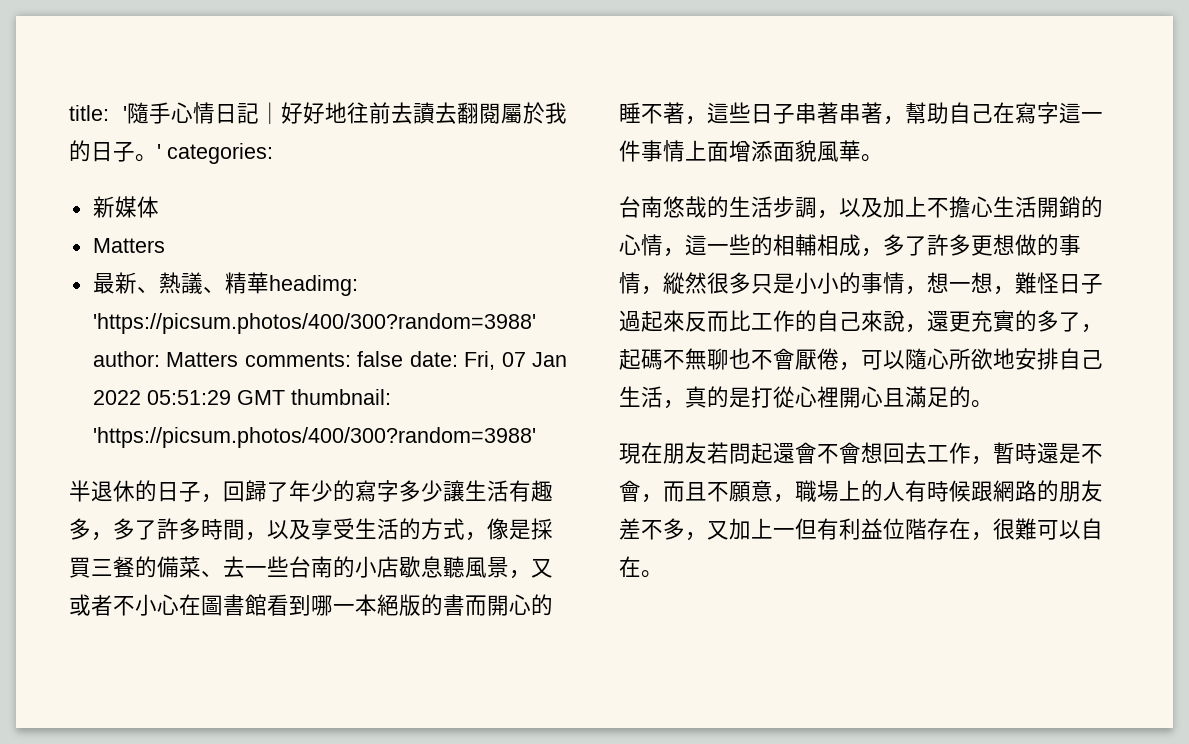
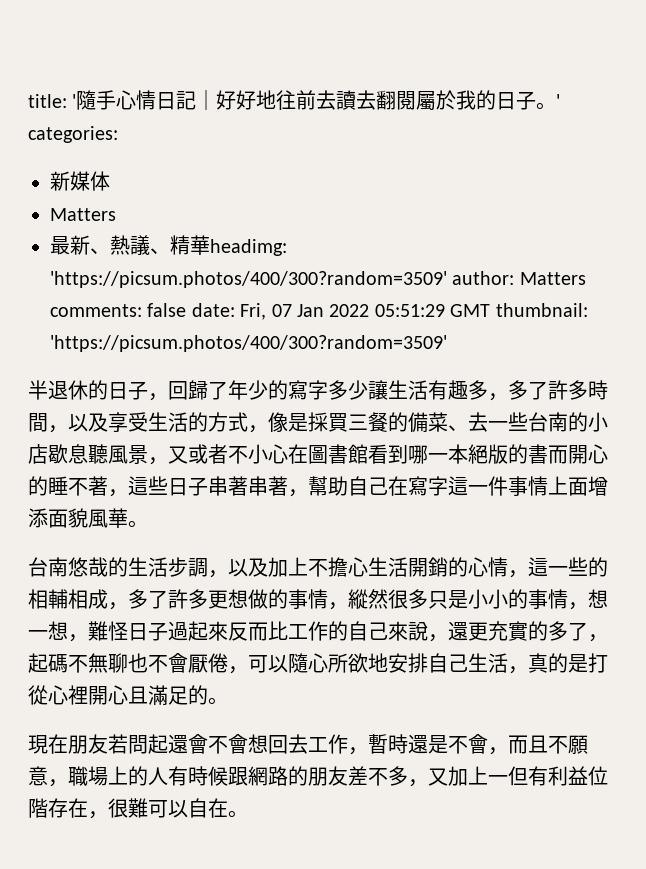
- 最新、熱議、精華headimg: 'https://picsum.photos/400/300?random=3988' author: Matters comments: false date: Fri, 07 Jan 2022 05:51:29 GMT thumbnail: 'https://picsum.photos/400/300?random=3988'
+ 最新、熱議、精華headimg: 'https://picsum.photos/400/300?random=3509' author: Matters comments: false date: Fri, 07 Jan 2022 05:51:29 GMT thumbnail: 'https://picsum.photos/400/300?random=3509'

